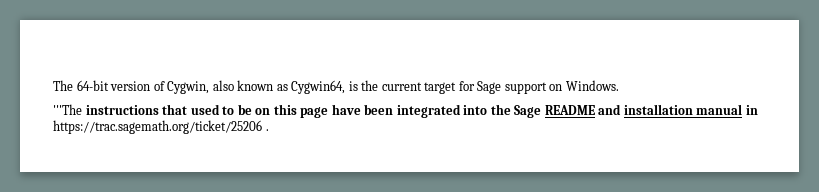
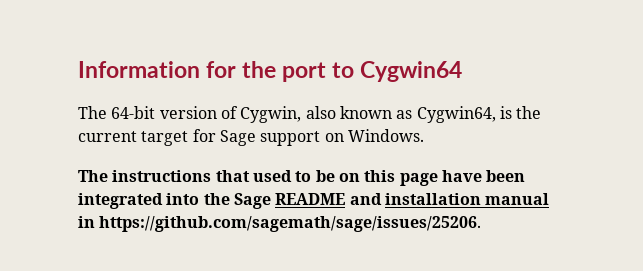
+ Information for the port to Cygwin64
- '''The instructions that used to be on this page have been integrated into the Sage README and installation manual in https://trac.sagemath.org/ticket/25206 .
+ The instructions that used to be on this page have been integrated into the Sage README and installation manual in https://github.com/sagemath/sage/issues/25206.

